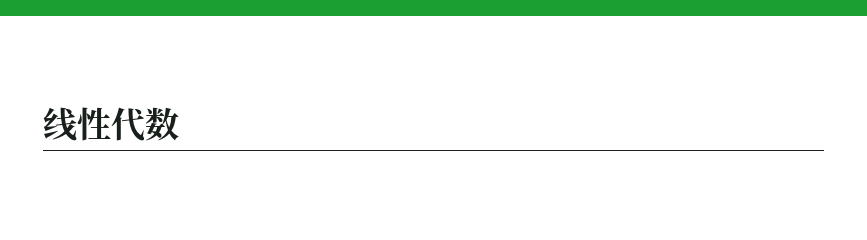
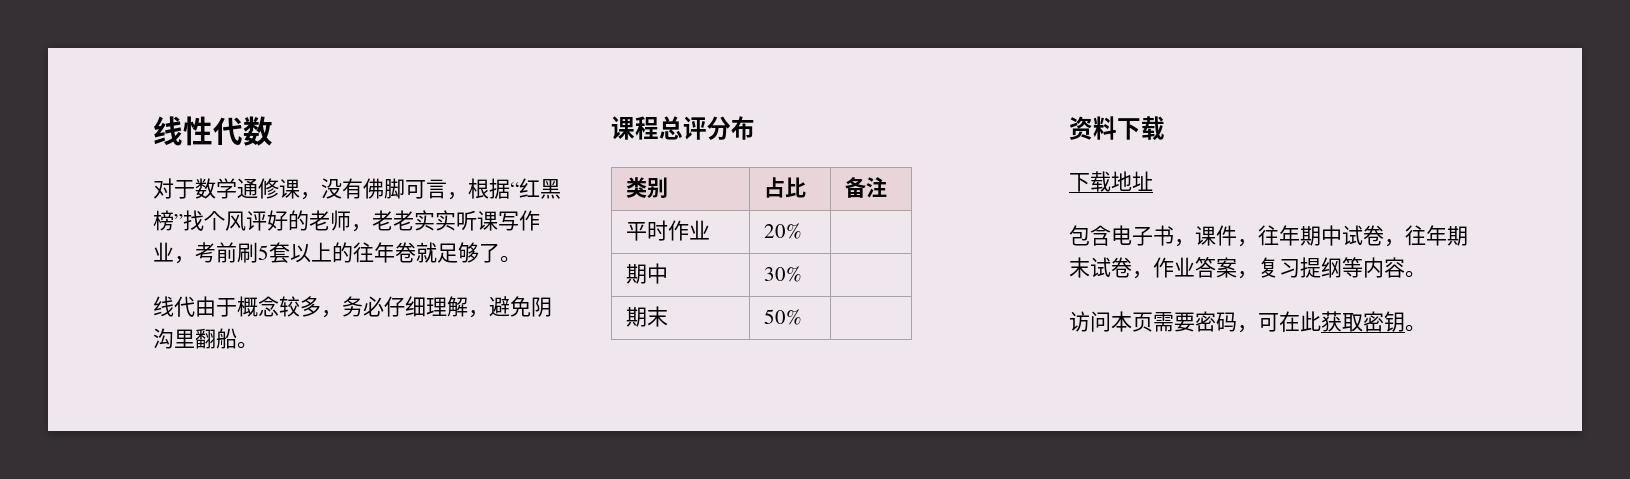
+ 对于数学通修课，没有佛脚可言，根据“红黑榜”找个风评好的老师，老老实实听课写作业，考前刷5套以上的往年卷就足够了。
+ 线代由于概念较多，务必仔细理解，避免阴沟里翻船。
+ 课程总评分布
+ 类别 | 占比 | 备注
+ 平时作业 | 20% |
+ 期中 | 30% |
+ 期末 | 50% |
+ 资料下载
+ 下载地址
+ 包含电子书，课件，往年期中试卷，往年期末试卷，作业答案，复习提纲等内容。
+ 访问本页需要密码，可在此获取密钥。

